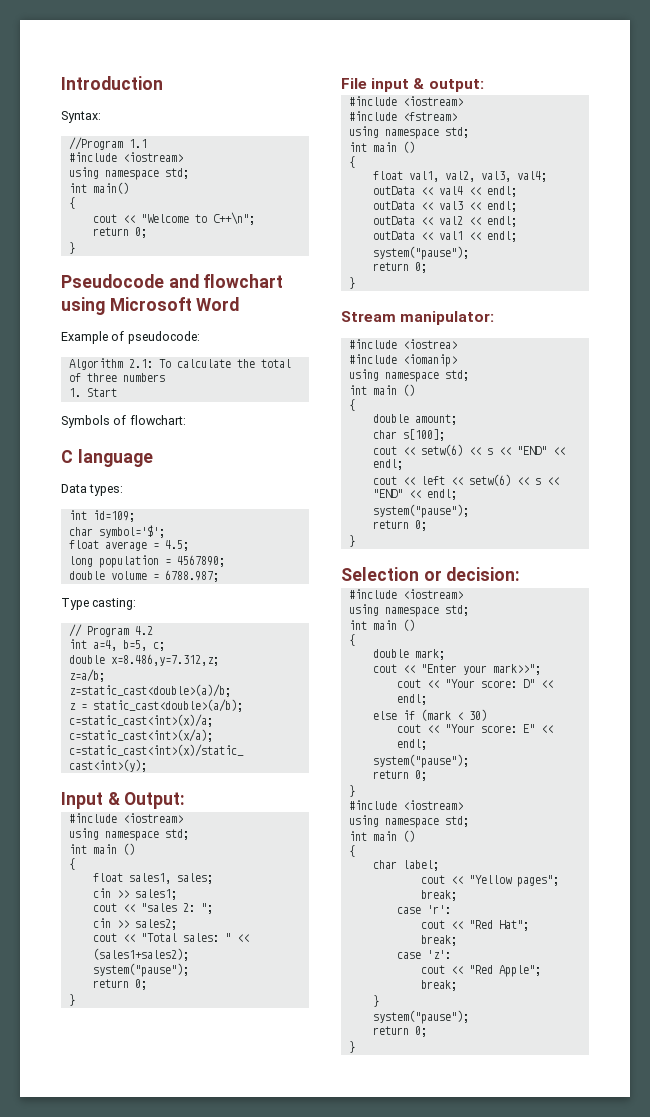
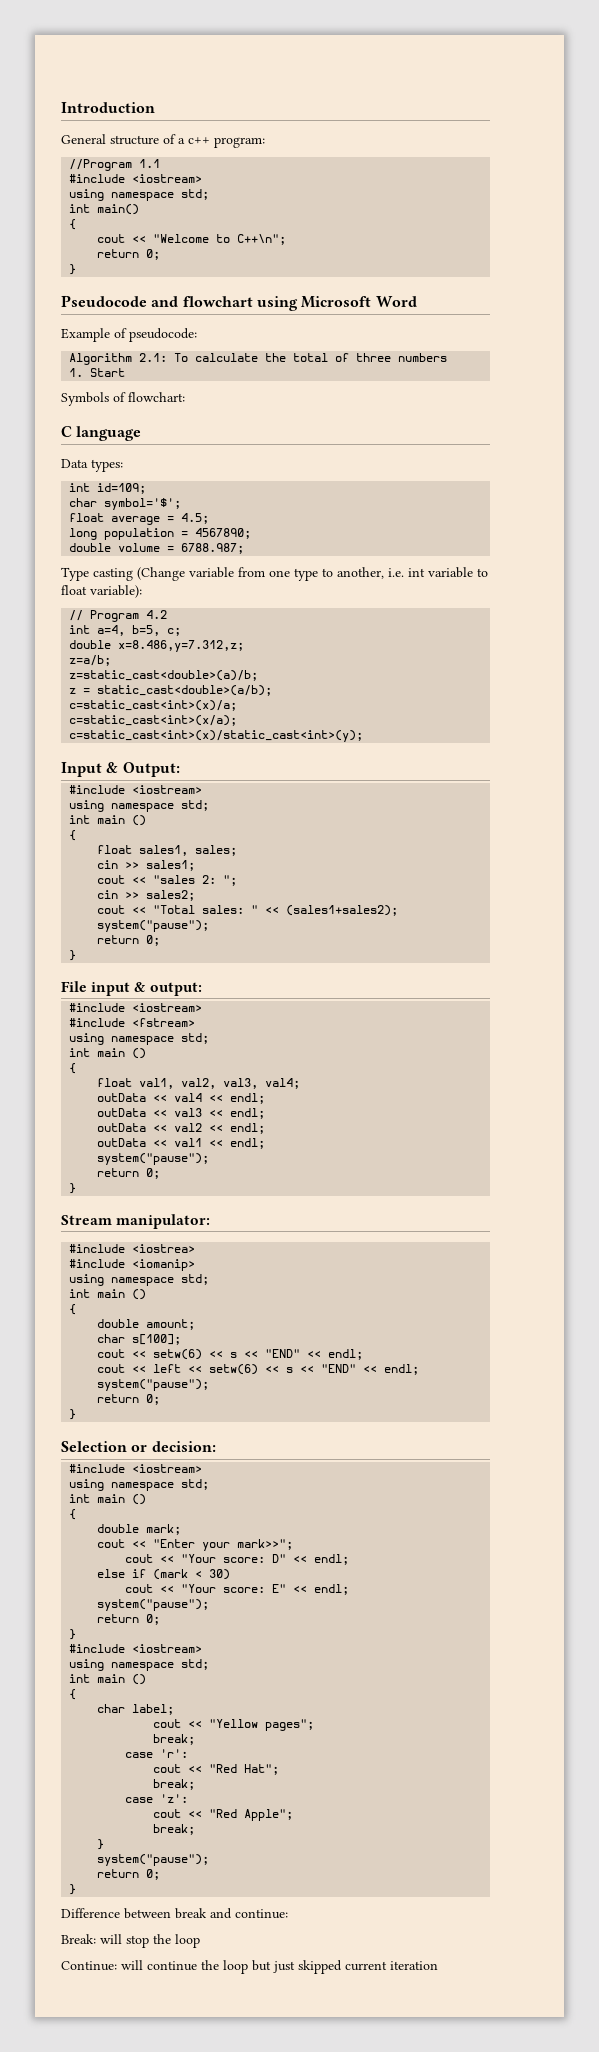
- Syntax:
+ General structure of a c++ program:
- Type casting:
+ Type casting (Change variable from one type to another, i.e. int variable to float variable):
+ Difference between break and continue:
+ Break: will stop the loop
+ Continue: will continue the loop but just skipped current iteration

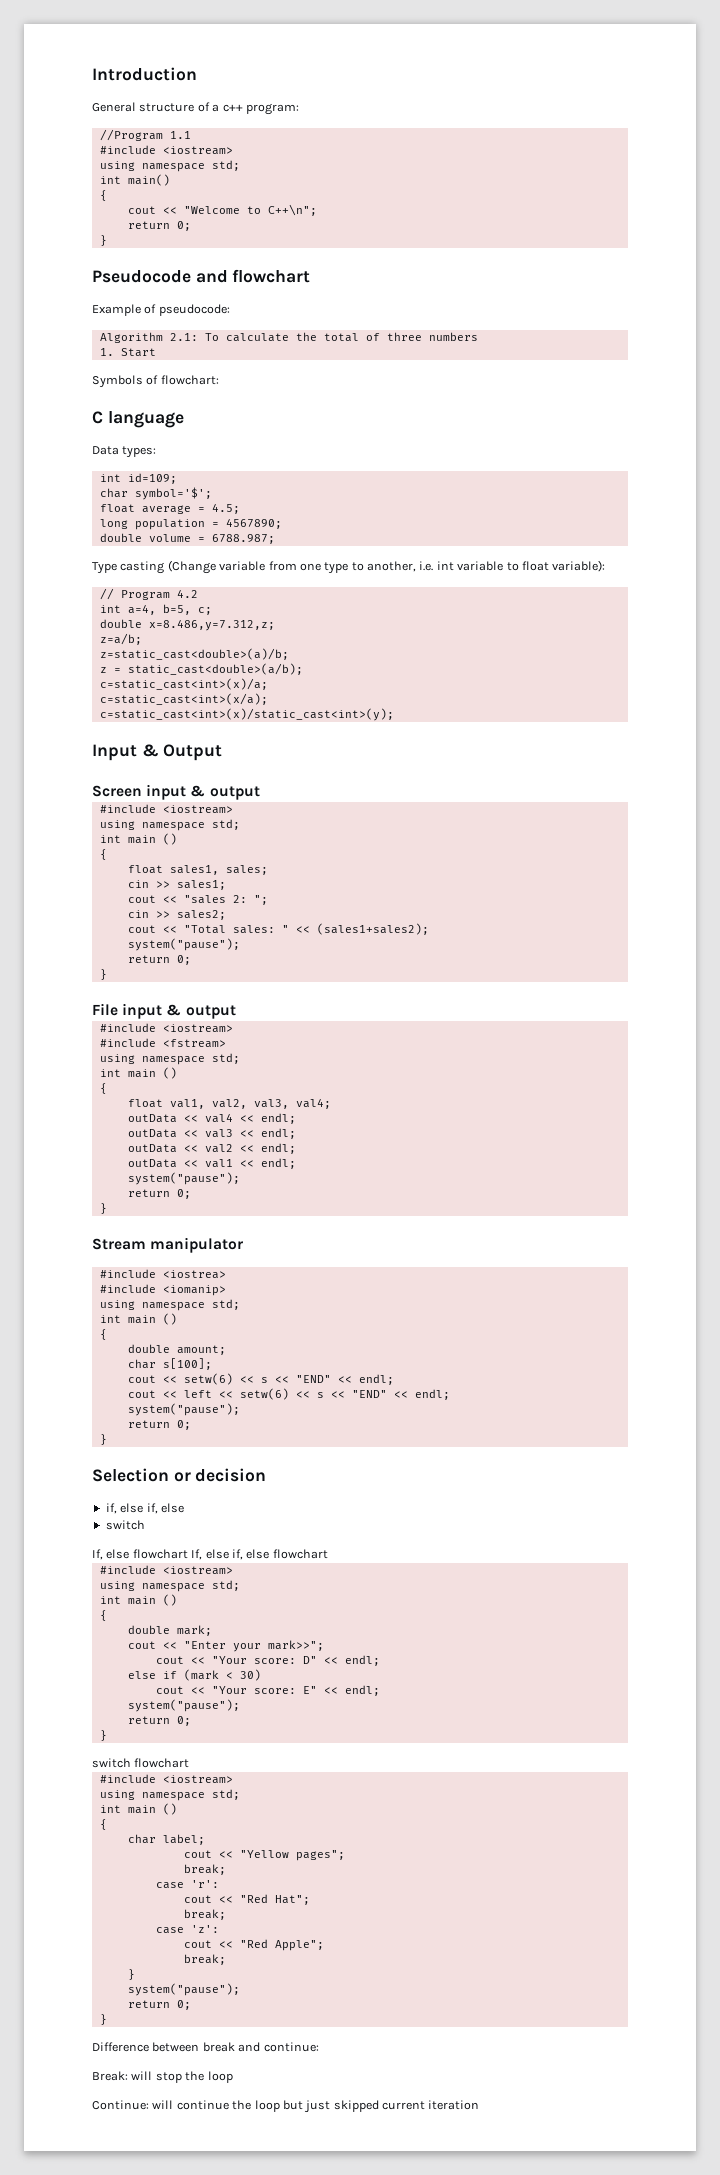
- Pseudocode and flowchart using Microsoft Word
+ Pseudocode and flowchart
- Input & Output:
+ Input & Output
+ Screen input & output
- File input & output:
+ File input & output
- Stream manipulator:
+ Stream manipulator
- Selection or decision:
+ Selection or decision
+ if, else if, else
+ switch
+ If, else flowchart If, else if, else flowchart
+ switch flowchart

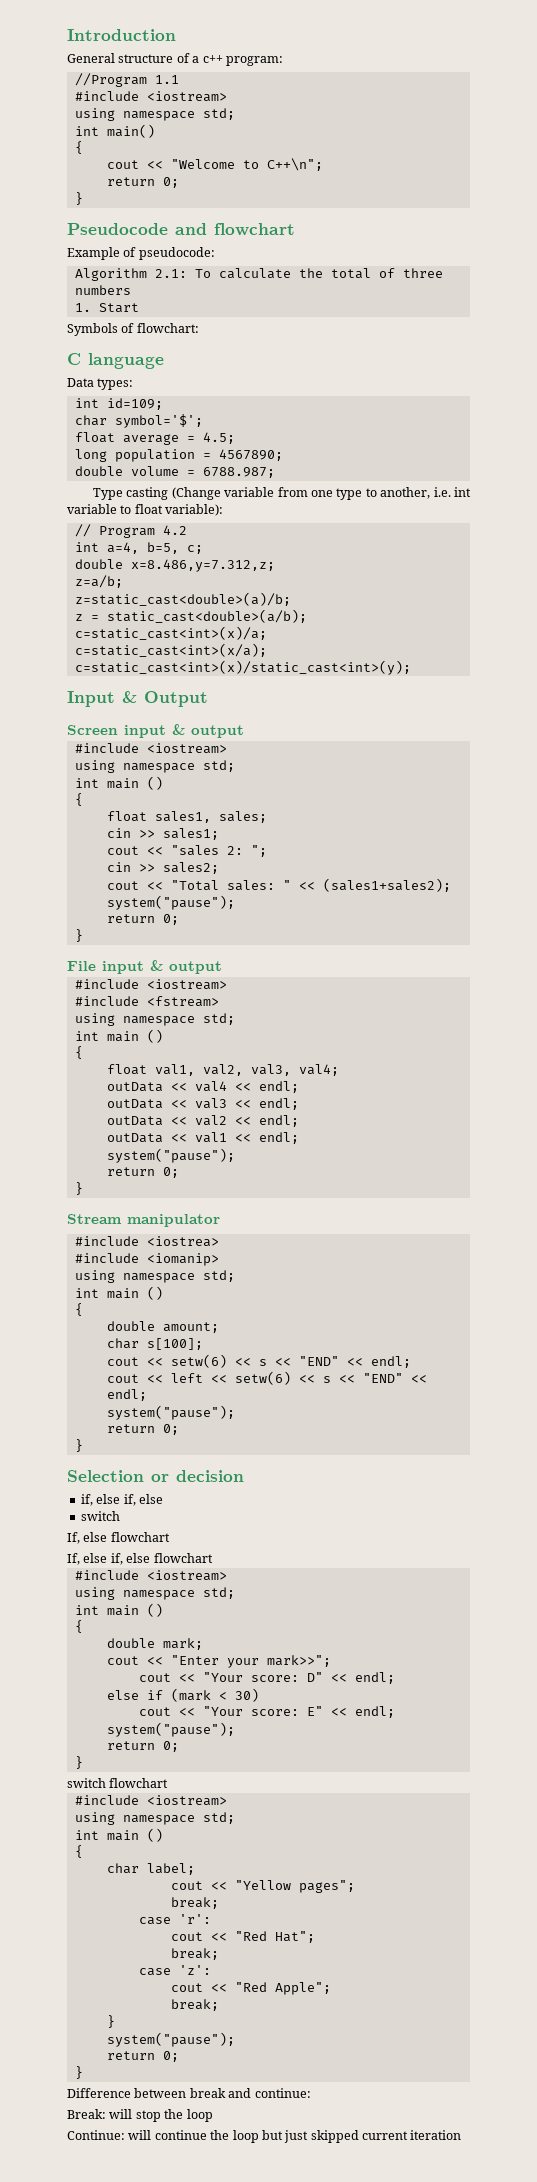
- If, else flowchart If, else if, else flowchart
+ If, else flowchart
+ If, else if, else flowchart

